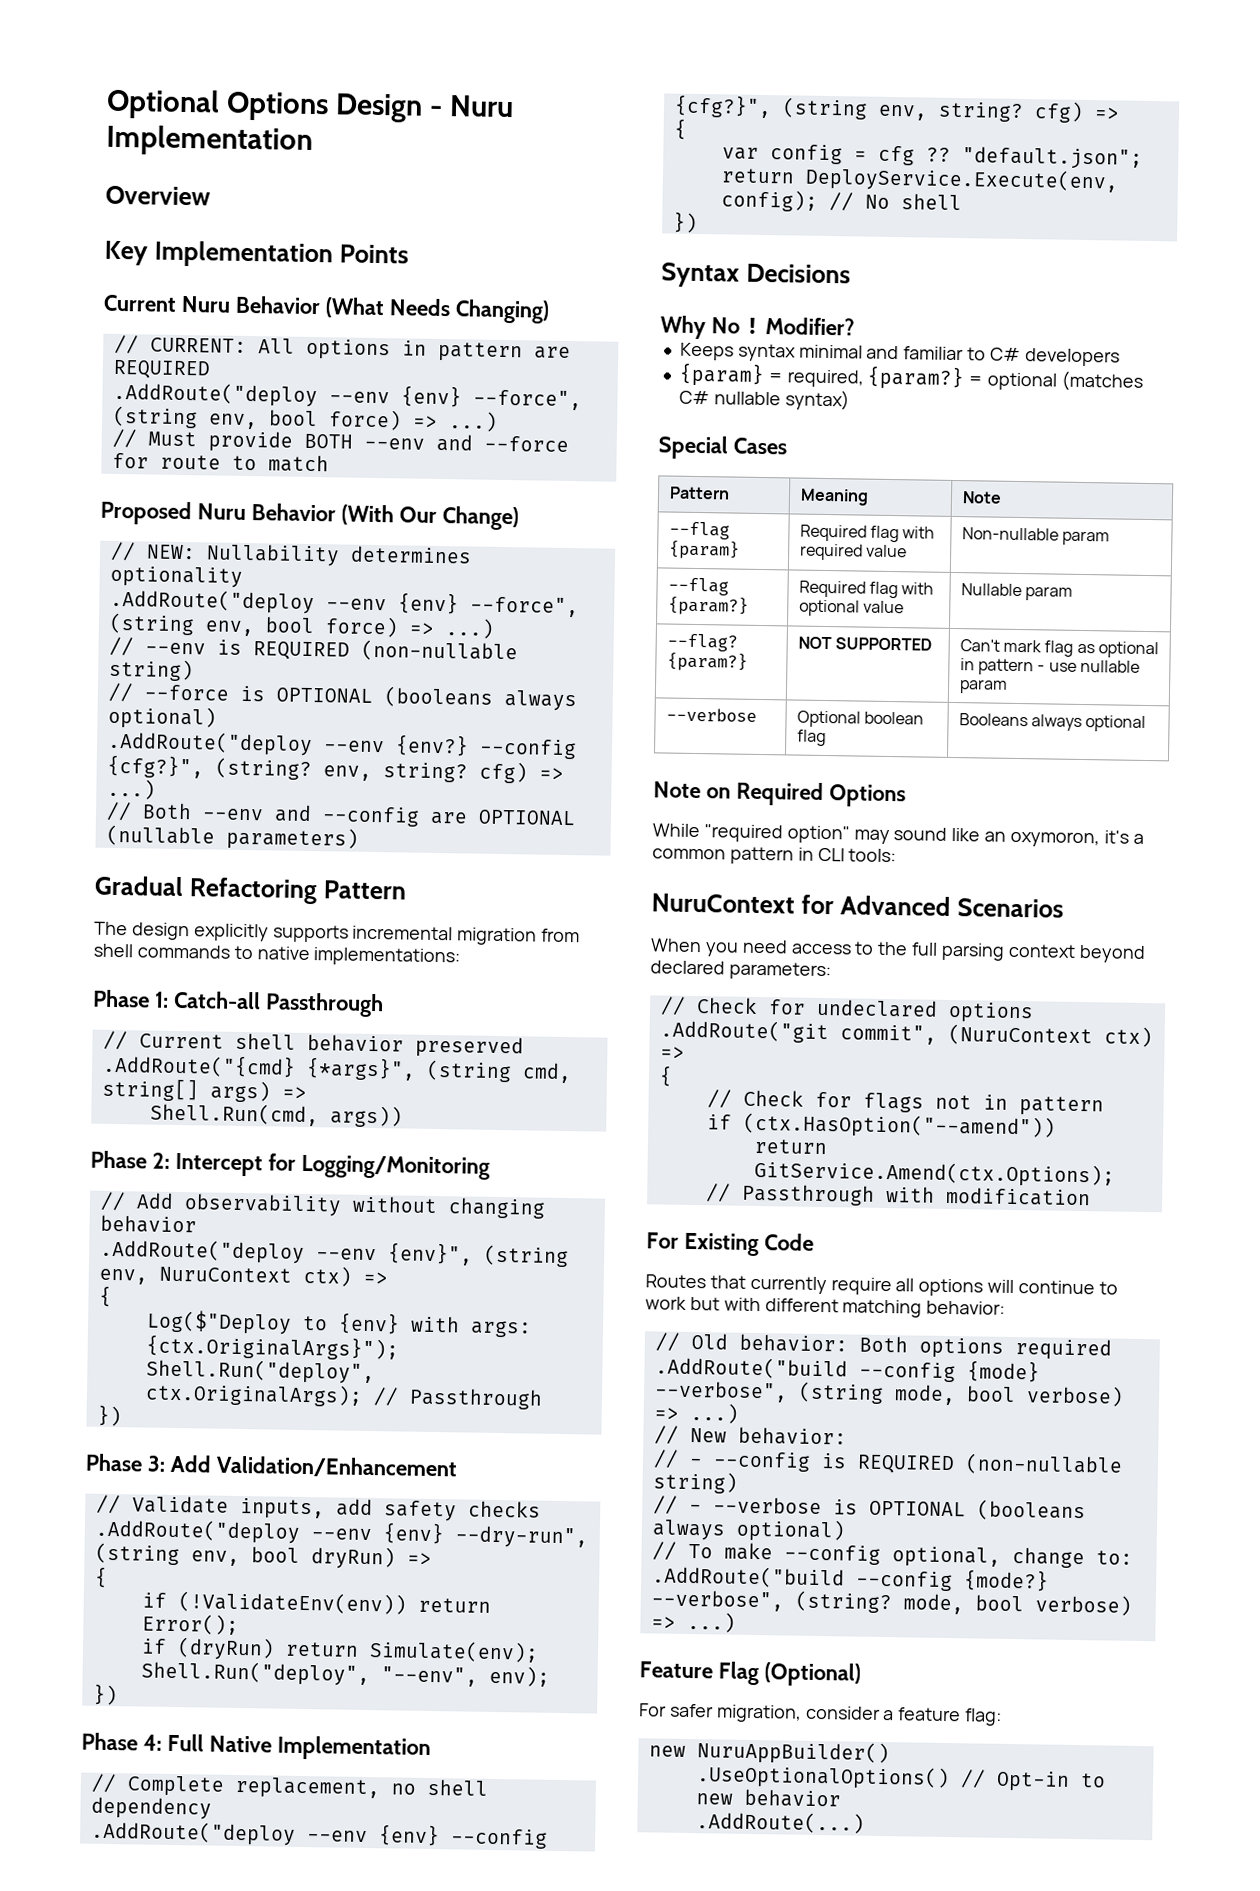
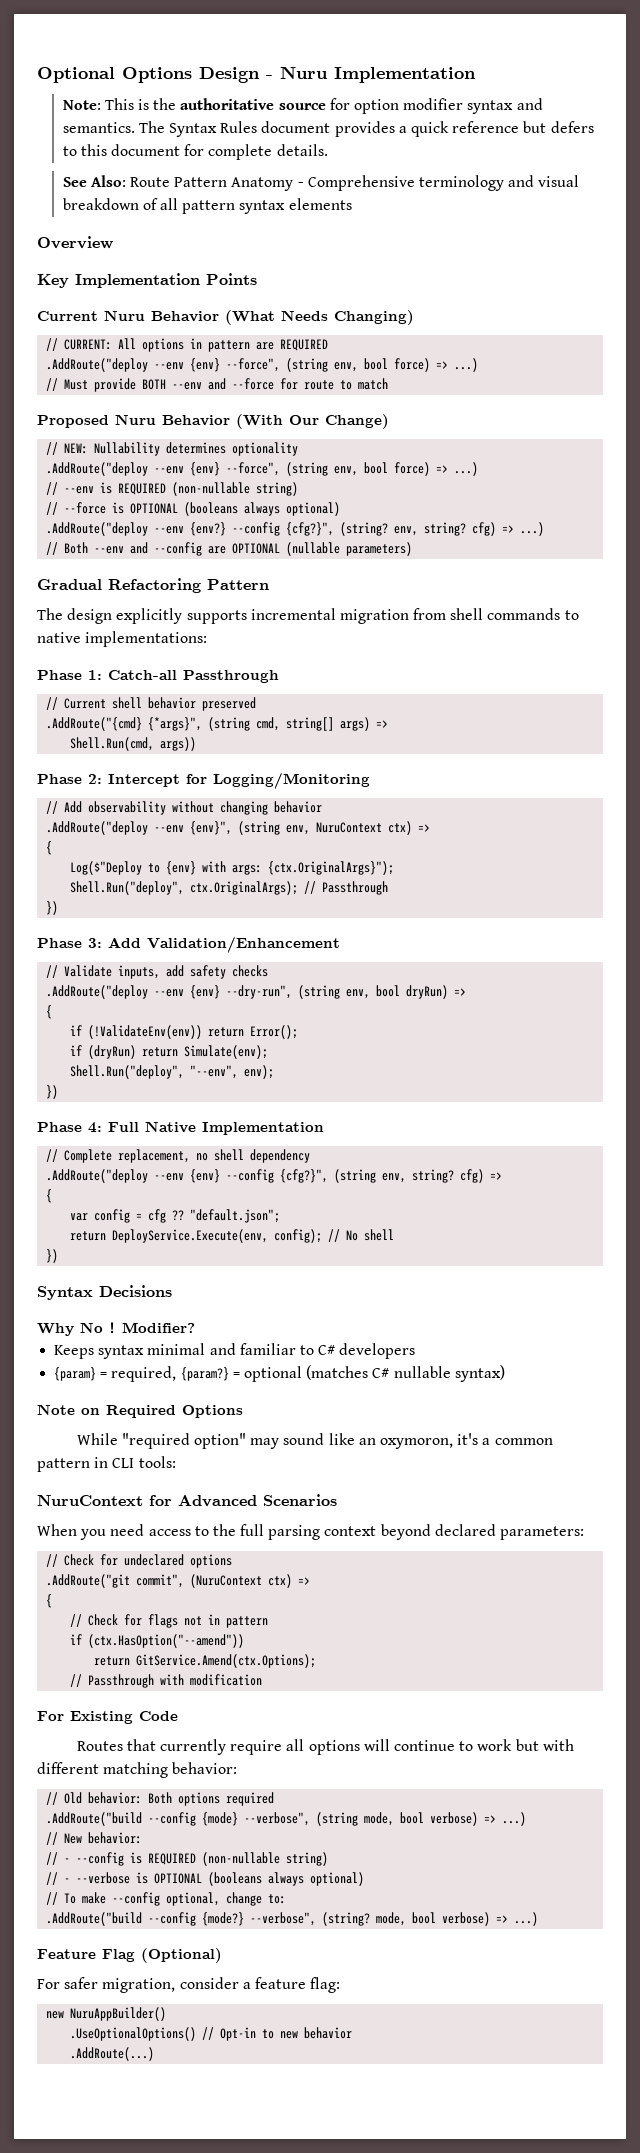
+ Note: This is the authoritative source for option modifier syntax and semantics. The Syntax Rules document provides a quick reference but defers to this document for complete details.
+ See Also: Route Pattern Anatomy - Comprehensive terminology and visual breakdown of all pattern syntax elements
- Special Cases
- Pattern | Meaning | Note
- --flag {param} | Required flag with required value | Non-nullable param
- --flag {param?} | Required flag with optional value | Nullable param
- --flag? {param?} | NOT SUPPORTED | Can't mark flag as optional in pattern - use nullable param
- --verbose | Optional boolean flag | Booleans always optional

